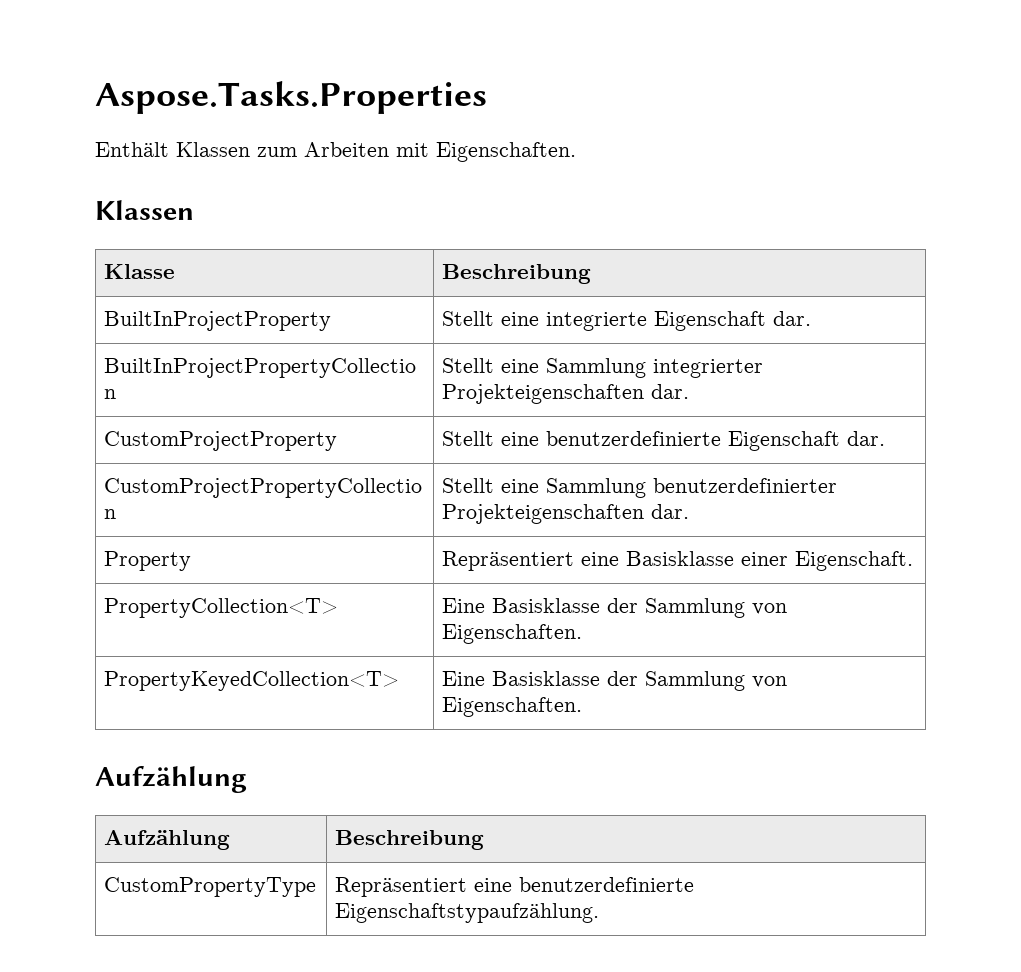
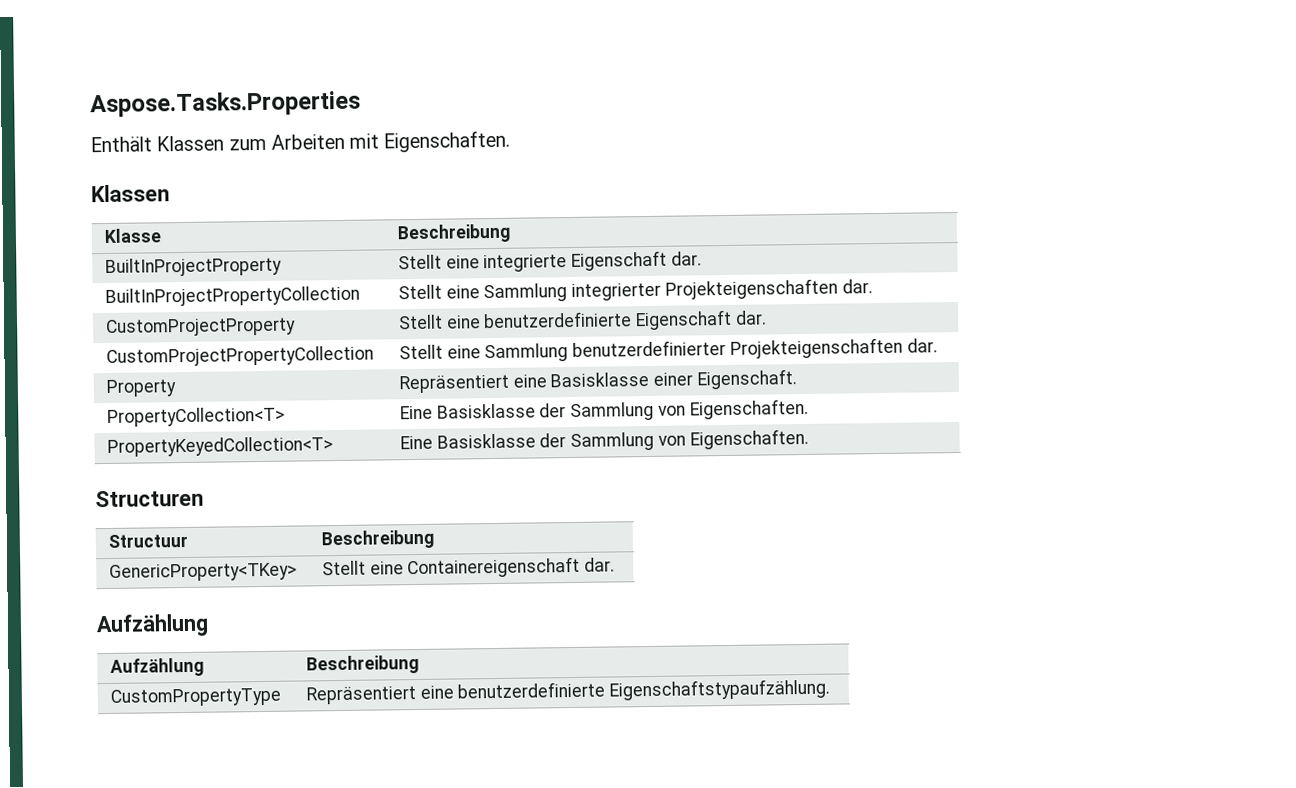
+ Structuren
+ Structuur | Beschreibung
+ GenericProperty<TKey> | Stellt eine Containereigenschaft dar.

